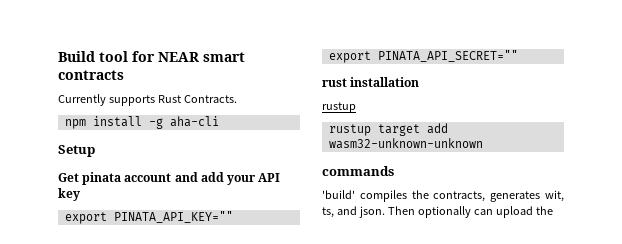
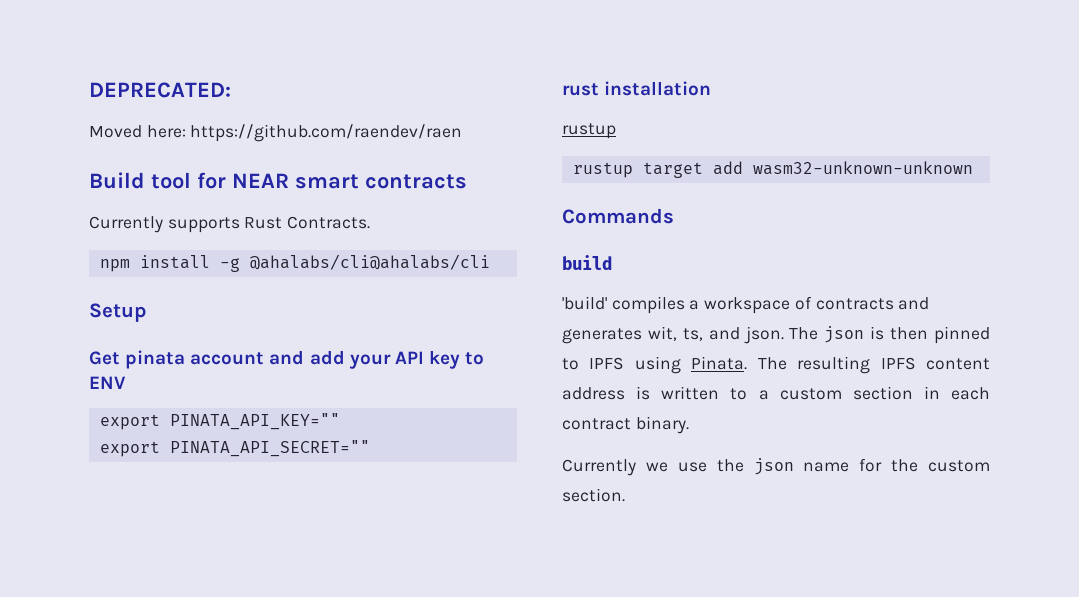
+ DEPRECATED:
+ Moved here: https://github.com/raendev/raen
- npm install -g aha-cli
+ npm install -g @ahalabs/cli@ahalabs/cli
- Get pinata account and add your API key
+ Get pinata account and add your API key to ENV
- commands
+ Commands
+ build
- 'build' compiles the contracts, generates wit, ts, and json.
+ 'build' compiles a workspace of contracts and generates wit, ts, and json.
- Then optionally can upload the
+ The json is then pinned to IPFS using Pinata. The resulting IPFS content address is written to a custom section in each contract binary.
+ Currently we use the json name for the custom section.

